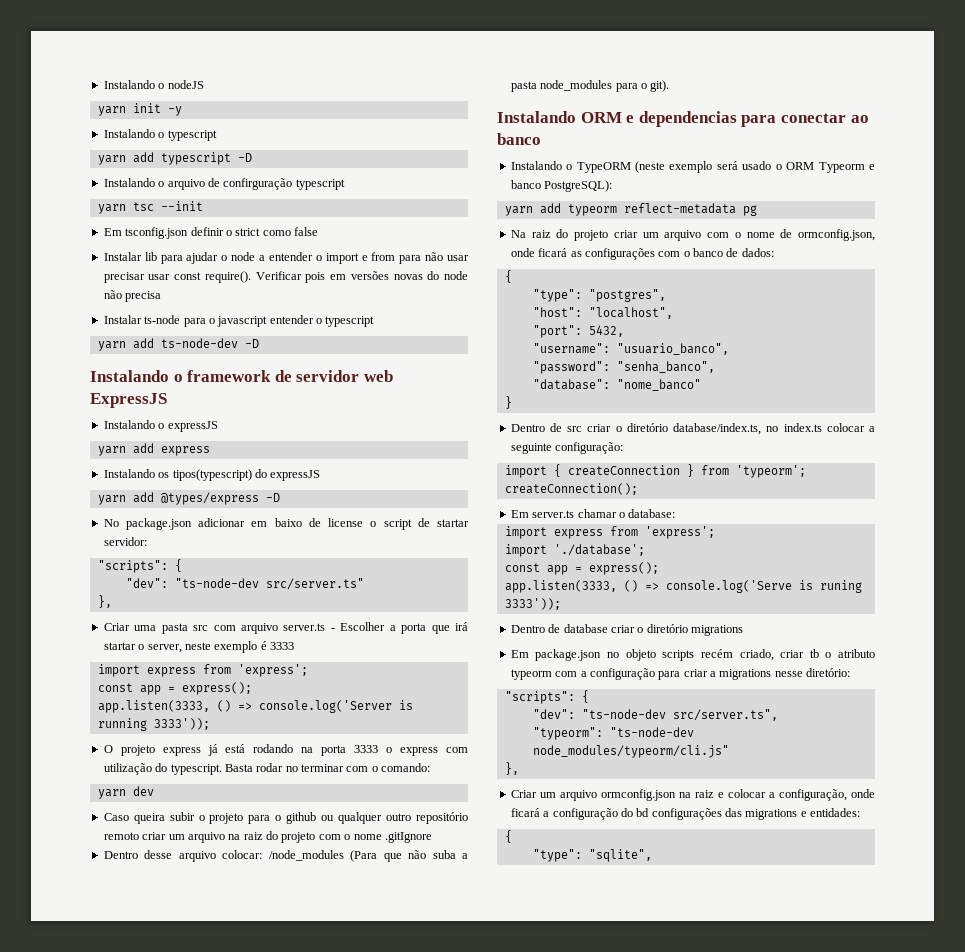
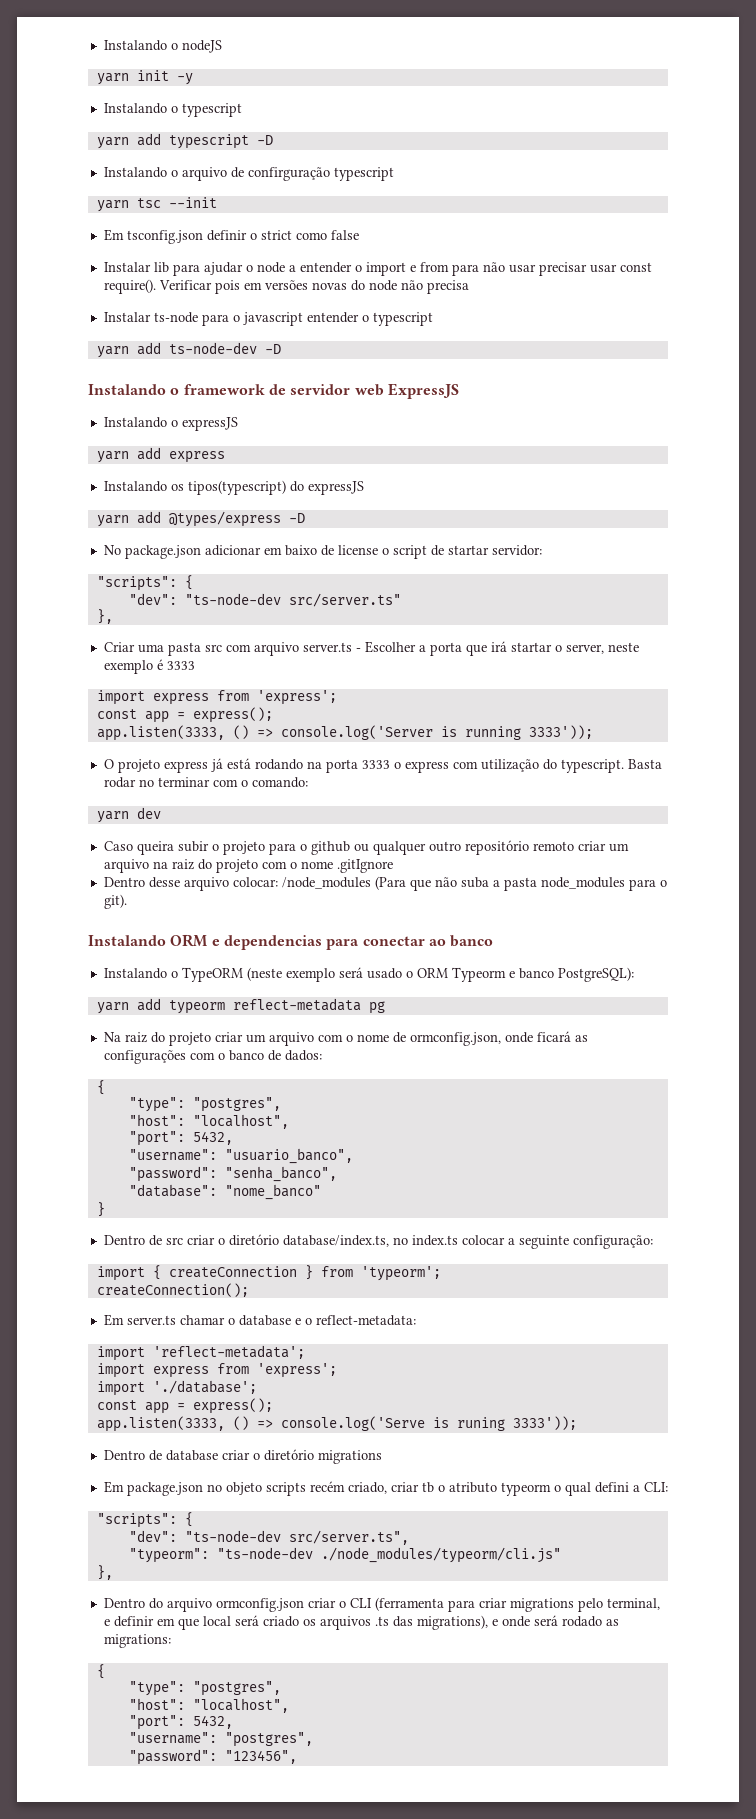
- Em server.ts chamar o database:
+ Em server.ts chamar o database e o reflect-metadata:
+ import 'reflect-metadata';
- Em package.json no objeto scripts recém criado, criar tb o atributo typeorm com a configuração para criar a migrations nesse diretório:
+ Em package.json no objeto scripts recém criado, criar tb o atributo typeorm o qual defini a CLI:
- "typeorm": "ts-node-dev node_modules/typeorm/cli.js"
+ "typeorm": "ts-node-dev ./node_modules/typeorm/cli.js"
  },
- Criar um arquivo ormconfig.json na raiz e colocar a configuração, onde ficará a configuração do bd configurações das migrations e entidades:
+ Dentro do arquivo ormconfig.json criar o CLI (ferramenta para criar migrations pelo terminal, e definir em que local será criado os arquivos .ts das migrations), e onde será rodado as migrations:
  {
- "type": "sqlite",
+ "type": "postgres",
+ "host": "localhost",
+ "port": 5432,
+ "username": "postgres",
+ "password": "123456",

